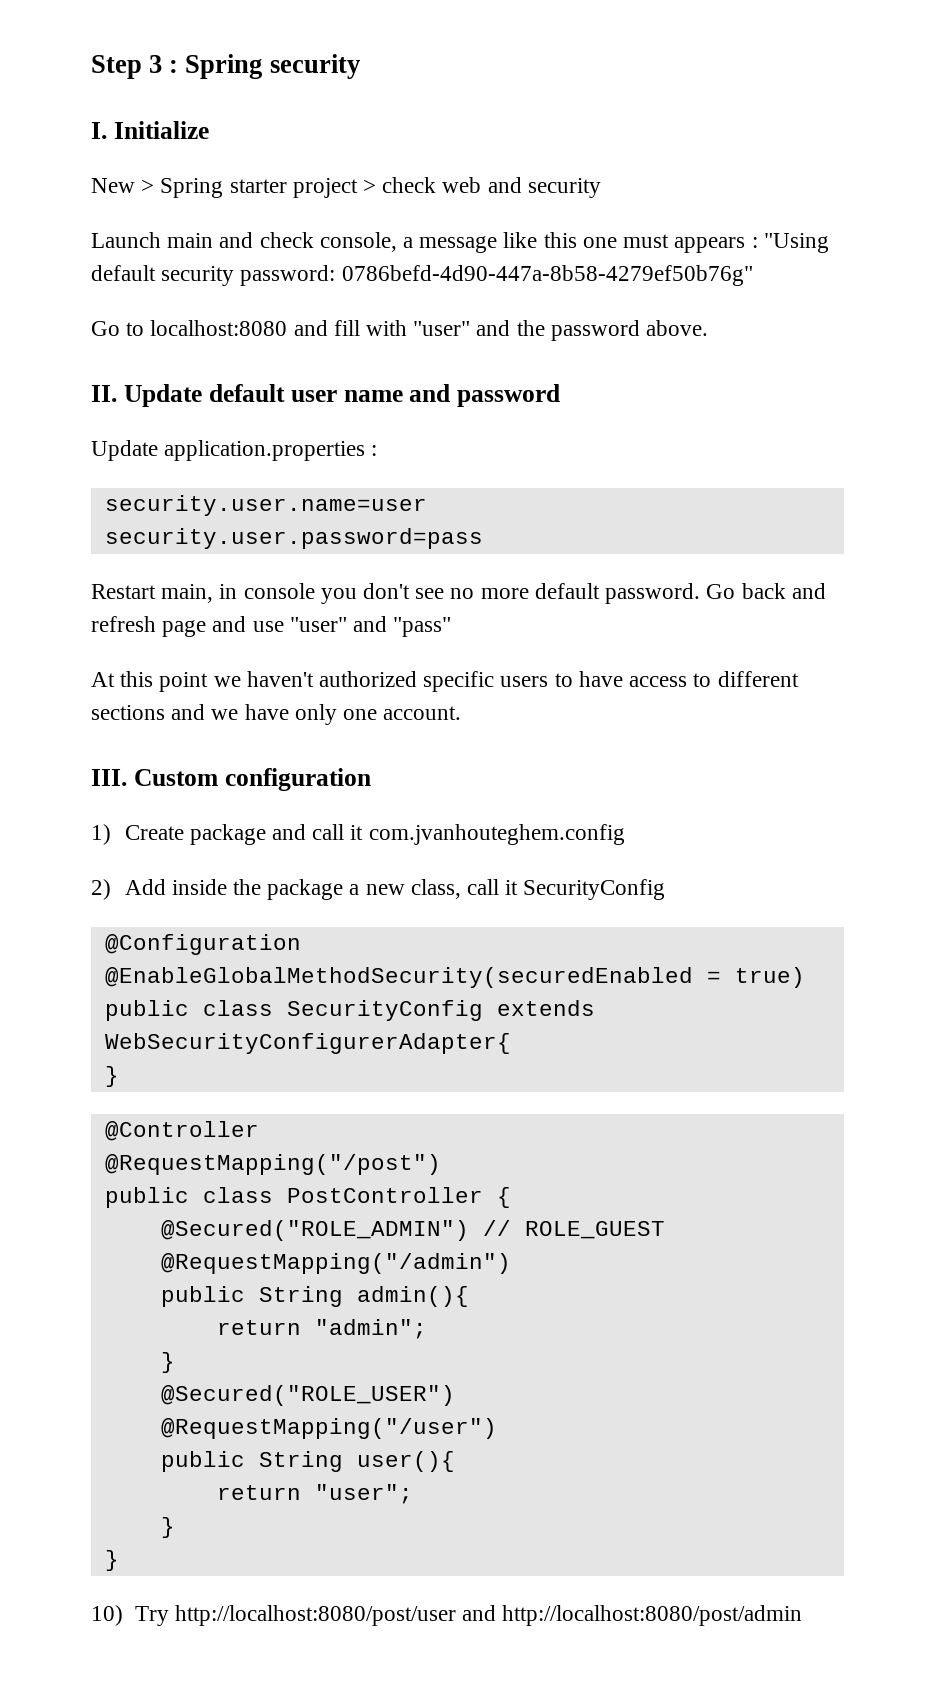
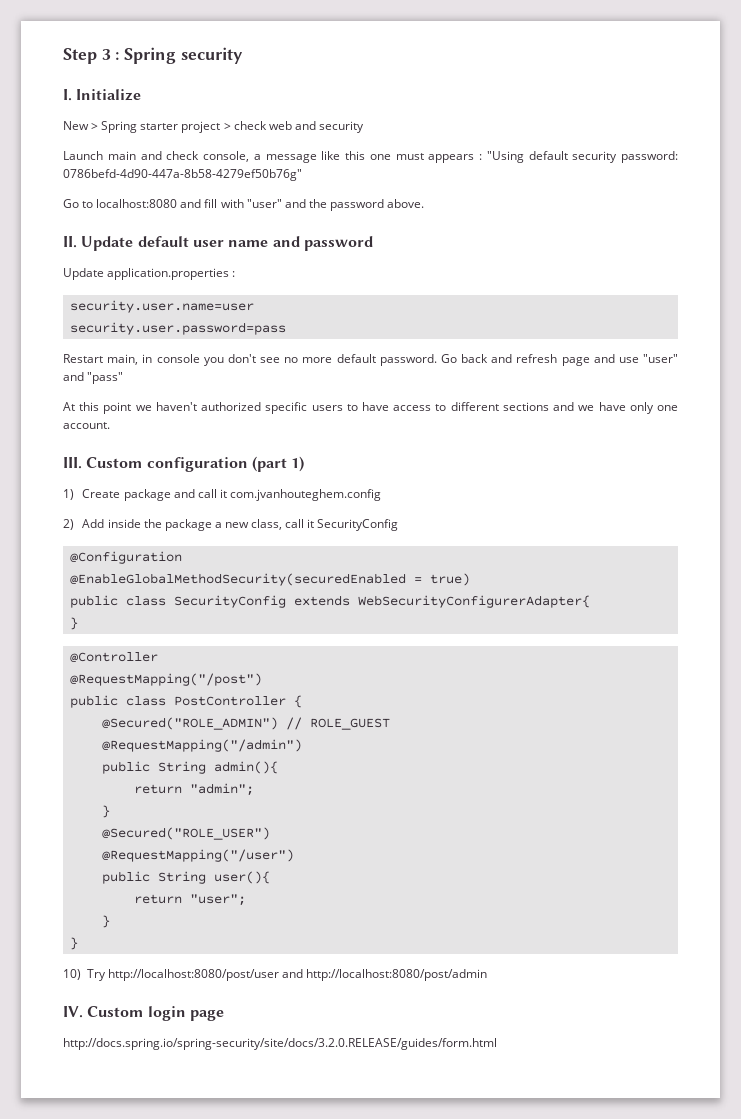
- III. Custom configuration
+ III. Custom configuration (part 1)
+ IV. Custom login page
+ http://docs.spring.io/spring-security/site/docs/3.2.0.RELEASE/guides/form.html

